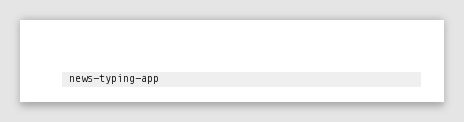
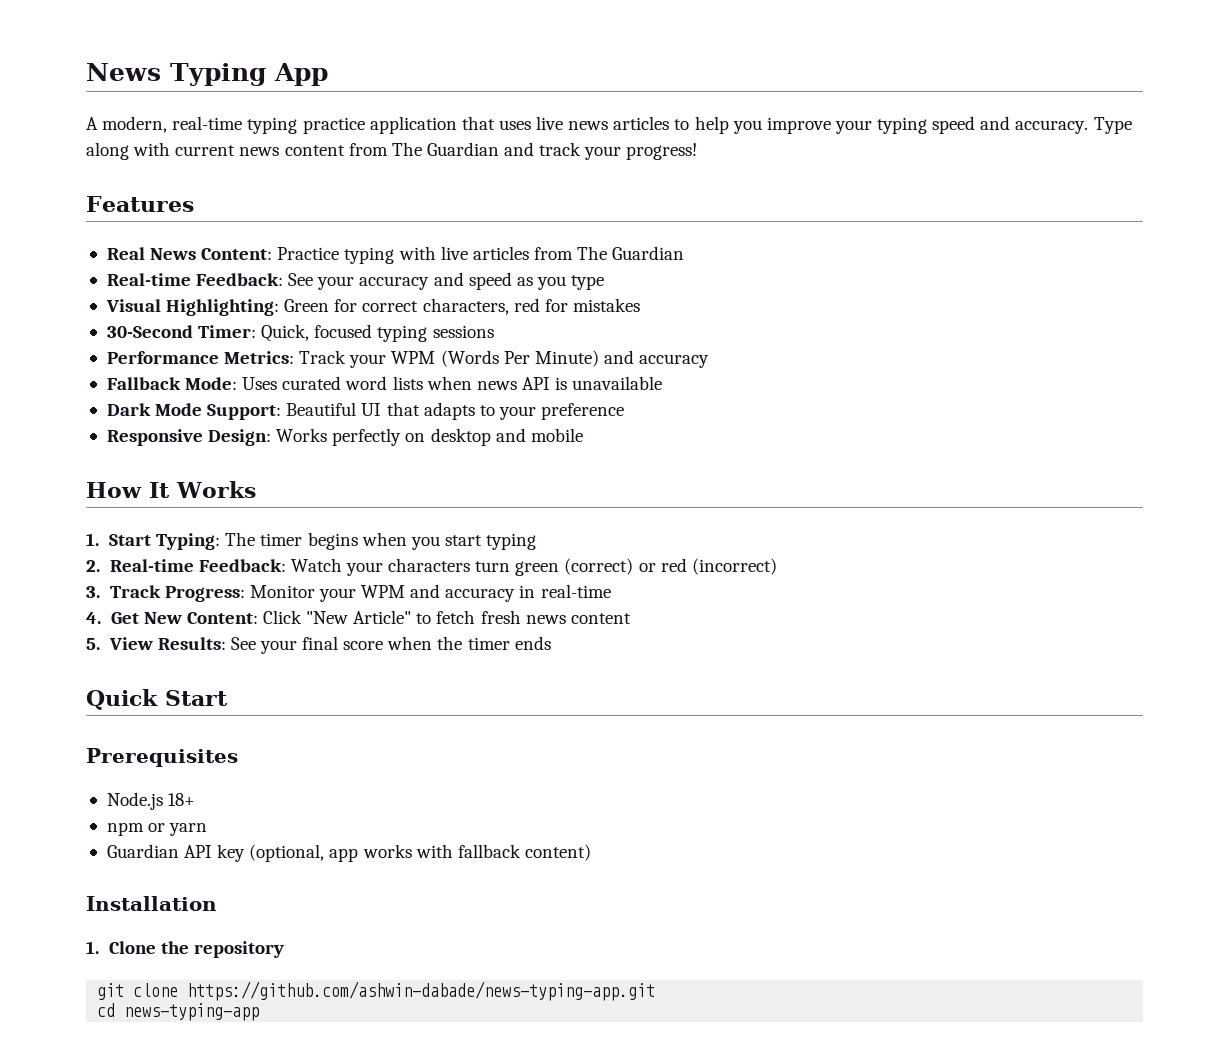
- news-typing-app
+ News Typing App
+ A modern, real-time typing practice application that uses live news articles to help you improve your typing speed and accuracy. Type along with current news content from The Guardian and track your progress!
+ Features
+ Real News Content: Practice typing with live articles from The Guardian
+ Real-time Feedback: See your accuracy and speed as you type
+ Visual Highlighting: Green for correct characters, red for mistakes
+ 30-Second Timer: Quick, focused typing sessions
+ Performance Metrics: Track your WPM (Words Per Minute) and accuracy
+ Fallback Mode: Uses curated word lists when news API is unavailable
+ Dark Mode Support: Beautiful UI that adapts to your preference
+ Responsive Design: Works perfectly on desktop and mobile
+ How It Works
+ 1. Start Typing: The timer begins when you start typing
+ 2. Real-time Feedback: Watch your characters turn green (correct) or red (incorrect)
+ 3. Track Progress: Monitor your WPM and accuracy in real-time
+ 4. Get New Content: Click "New Article" to fetch fresh news content
+ 5. View Results: See your final score when the timer ends
+ Quick Start
+ Prerequisites
+ Node.js 18+
+ npm or yarn
+ Guardian API key (optional, app works with fallback content)
+ Installation
+ 1. Clone the repository
+ git clone https://github.com/ashwin-dabade/news-typing-app.git
+ cd news-typing-app

